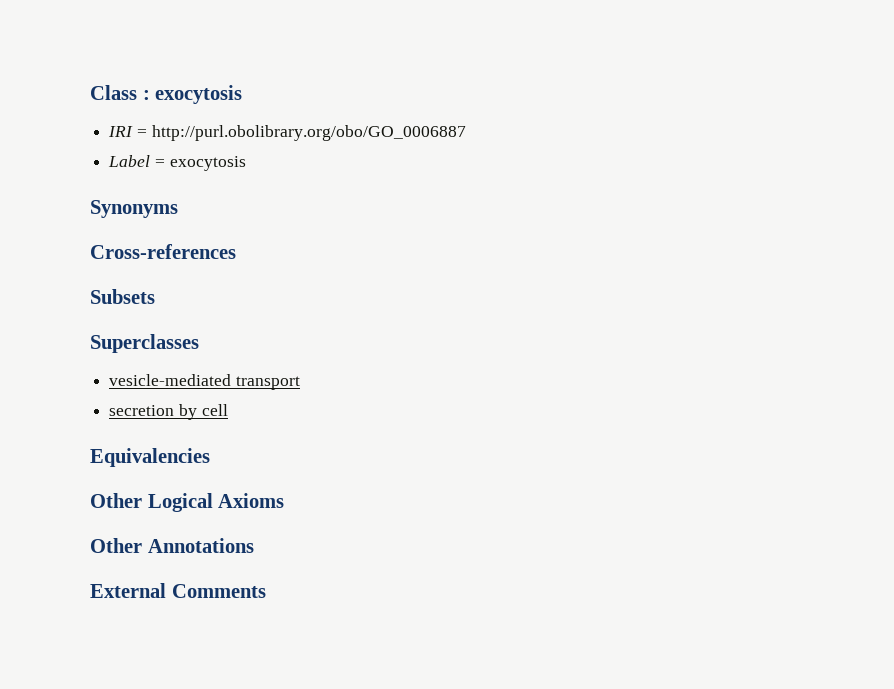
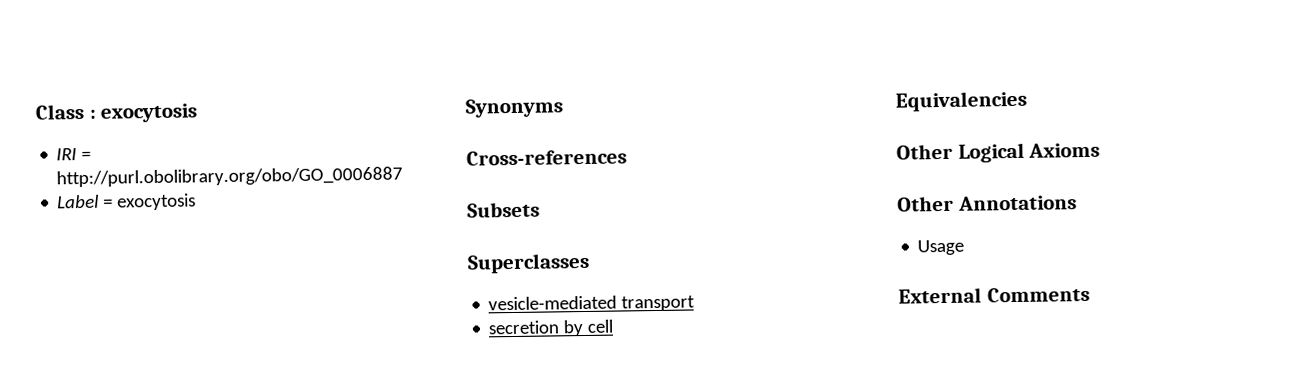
+ Usage

